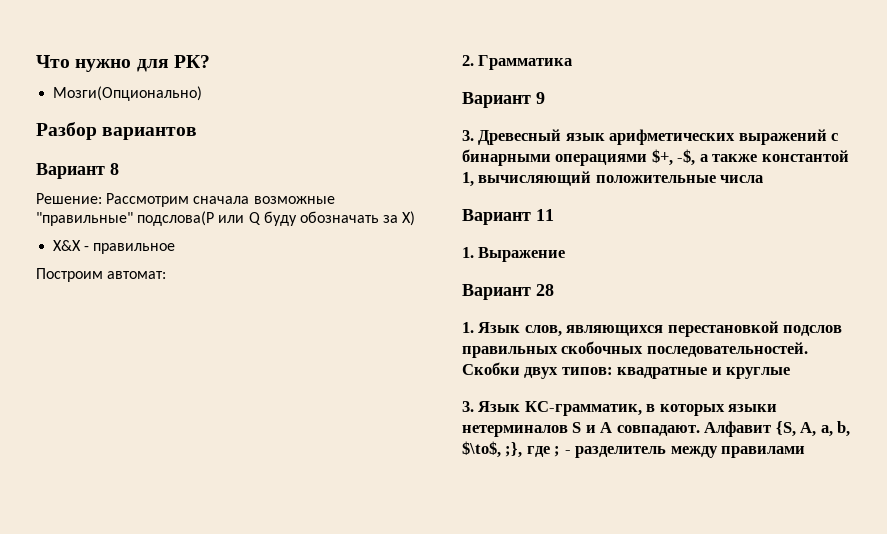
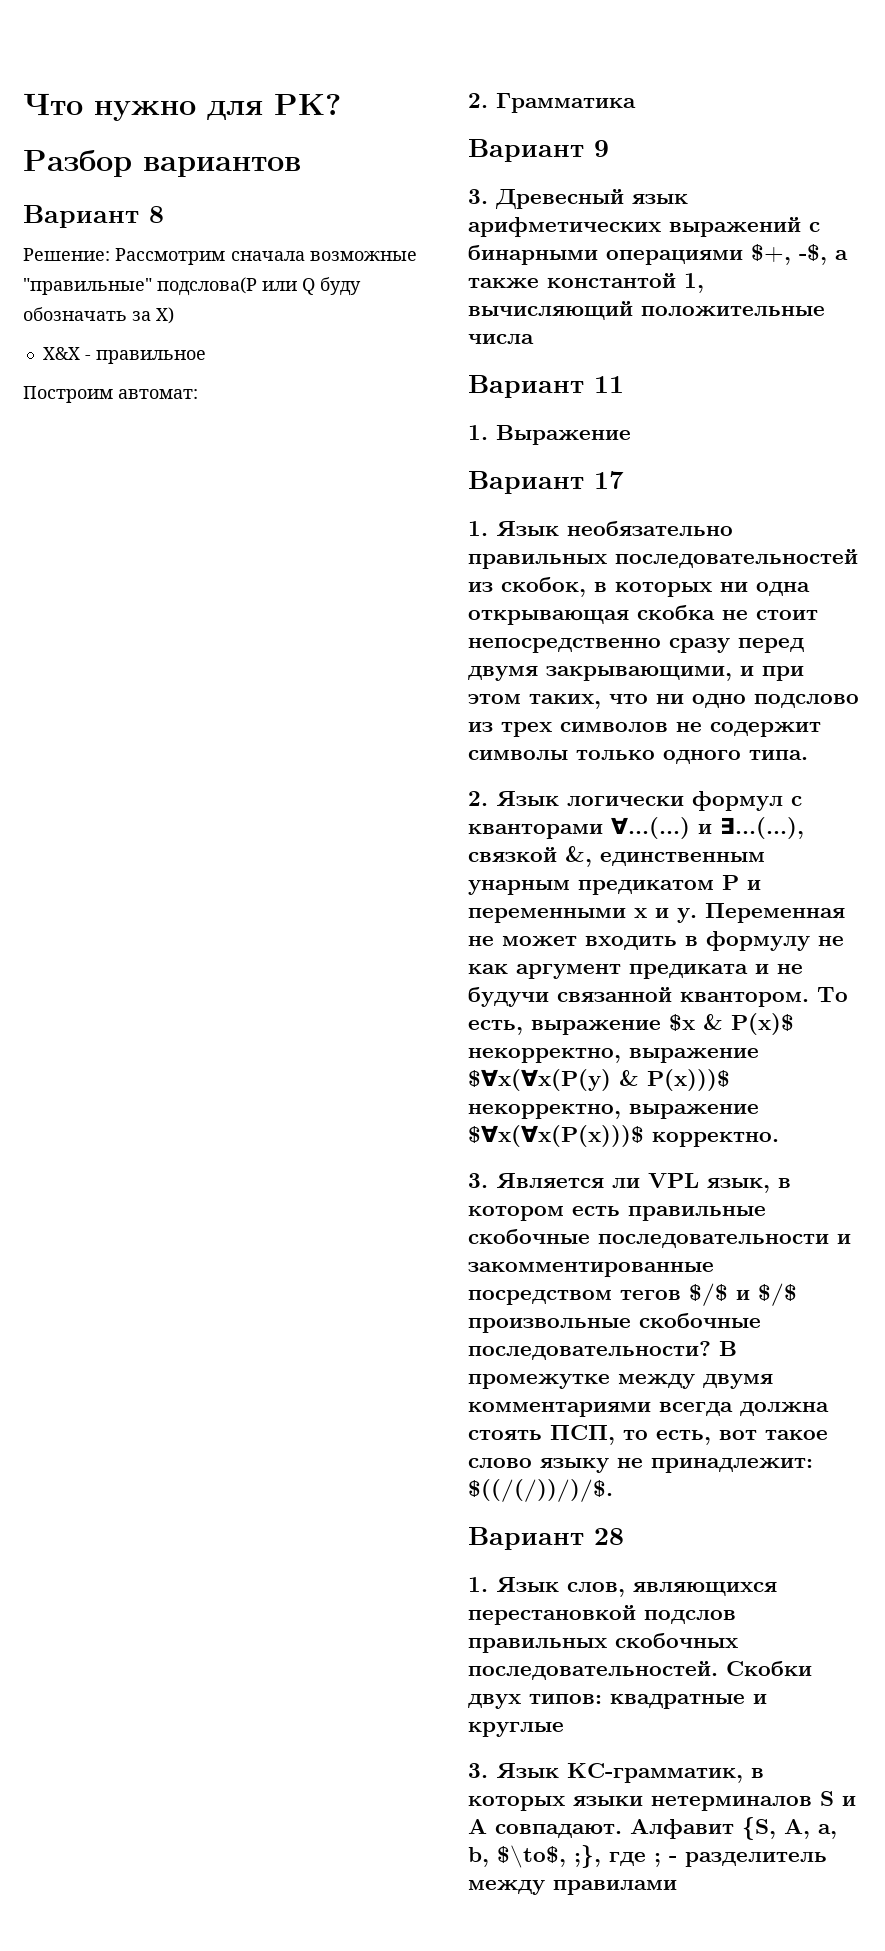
- Мозги(Опционально)
+ Вариант 17
+ 1. Язык необязательно правильных последовательностей из скобок, в которых ни одна открывающая скобка не стоит непосредственно сразу перед двумя закрывающими, и при этом таких, что ни одно подслово из трех символов не содержит символы только одного типа.
+ 2. Язык логически формул с кванторами ∀...(...) и ∃...(...), связкой &, единственным унарным предикатом Р и переменными х и у. Переменная не может входить в формулу не как аргумент предиката и не будучи связанной квантором. То есть, выражение $x & Р(х)$ некорpeктнo, выражение $∀x(∀x(P(y) & Р(х)))$ некорpeктнo, выражение $∀x(∀x(Р(х)))$ корpeктнo.
+ 3. Является ли VPL язык, в котором есть правильные скобочные последовательности и закомментированные посредством тегов $/$ и $/$ произвольные скобочные последовательности? В промежутке между двумя комментариями всегда должна стоять ПСП, то есть, вот такое слово языку не принадлежит: $((/(/))/)/$.

